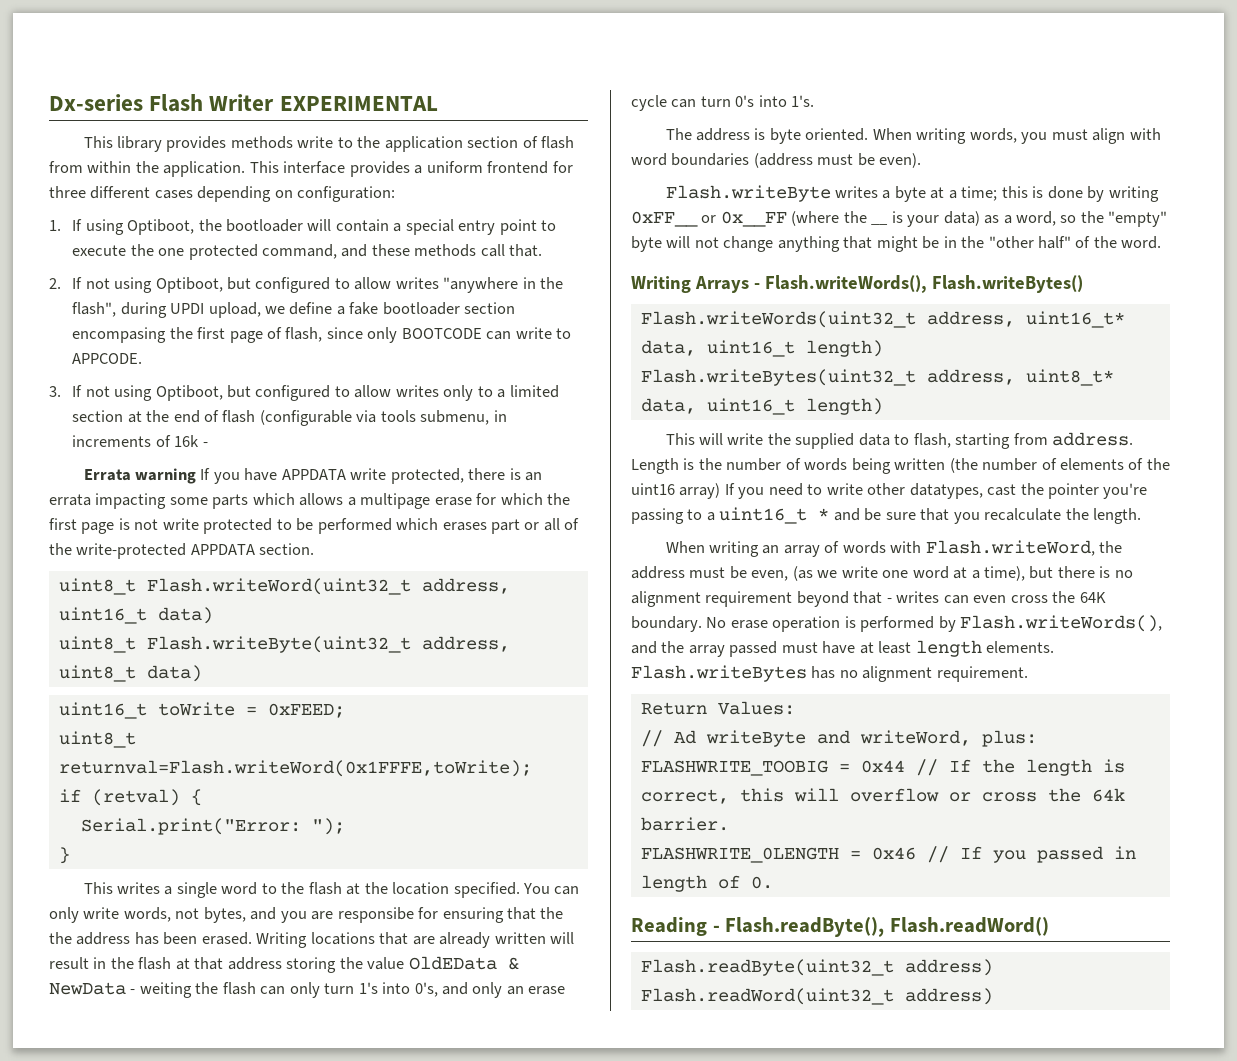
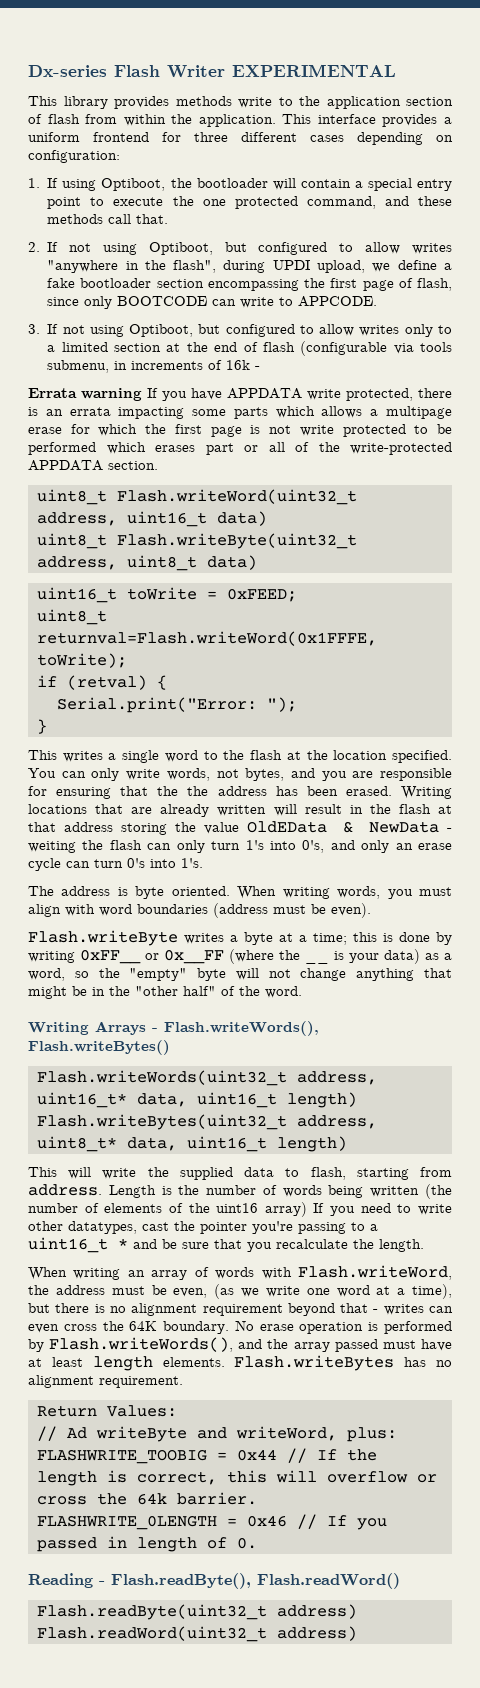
- 2. If not using Optiboot, but configured to allow writes "anywhere in the flash", during UPDI upload, we define a fake bootloader section encompasing the first page of flash, since only BOOTCODE can write to APPCODE.
+ 2. If not using Optiboot, but configured to allow writes "anywhere in the flash", during UPDI upload, we define a fake bootloader section encompassing the first page of flash, since only BOOTCODE can write to APPCODE.
- You can only write words, not bytes, and you are responsibe for ensuring that the the address has been erased.
+ You can only write words, not bytes, and you are responsible for ensuring that the the address has been erased.

